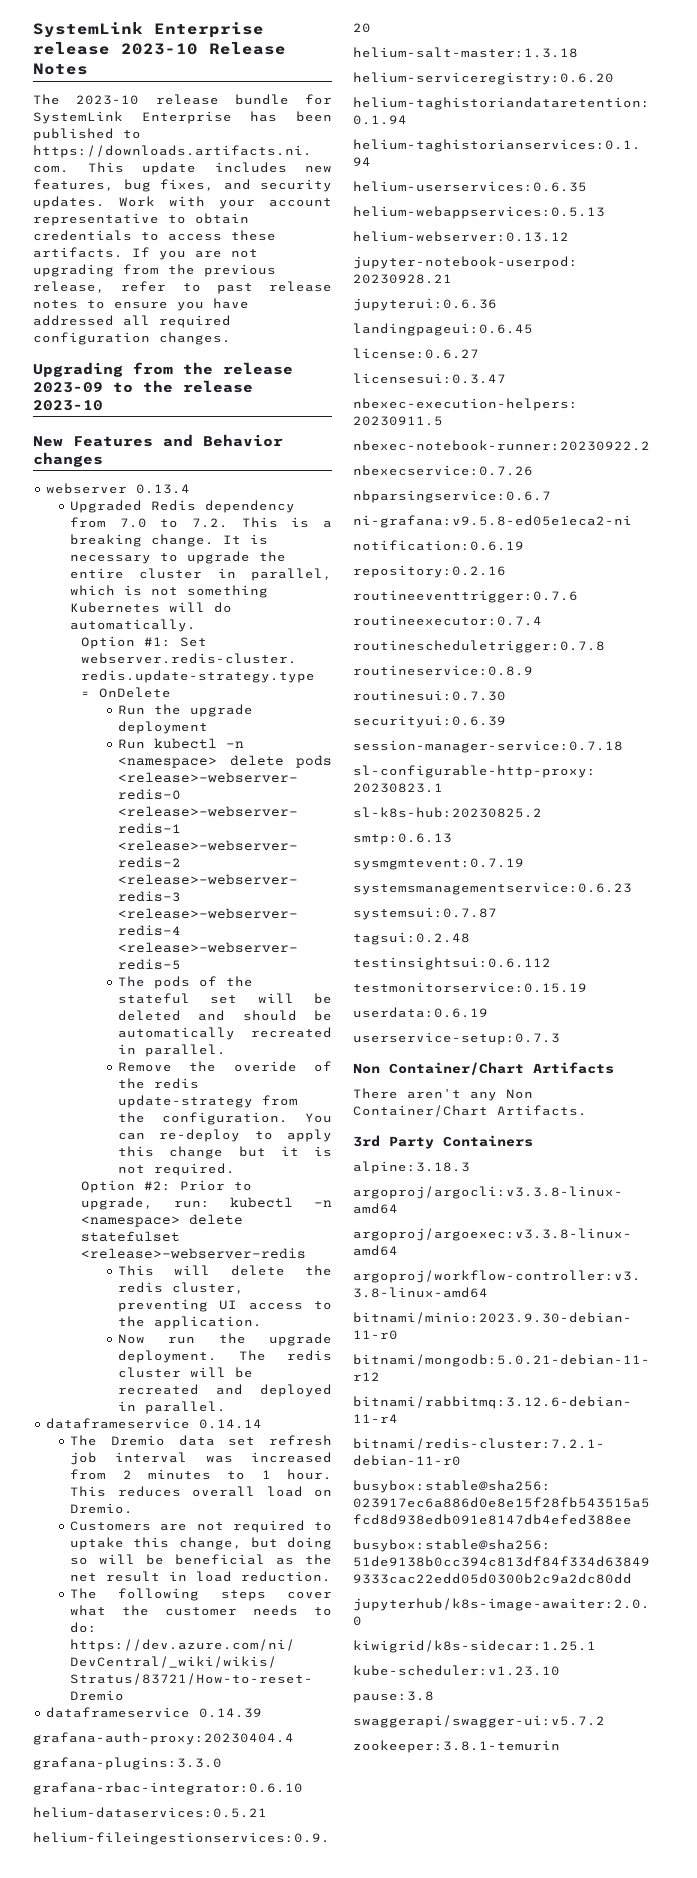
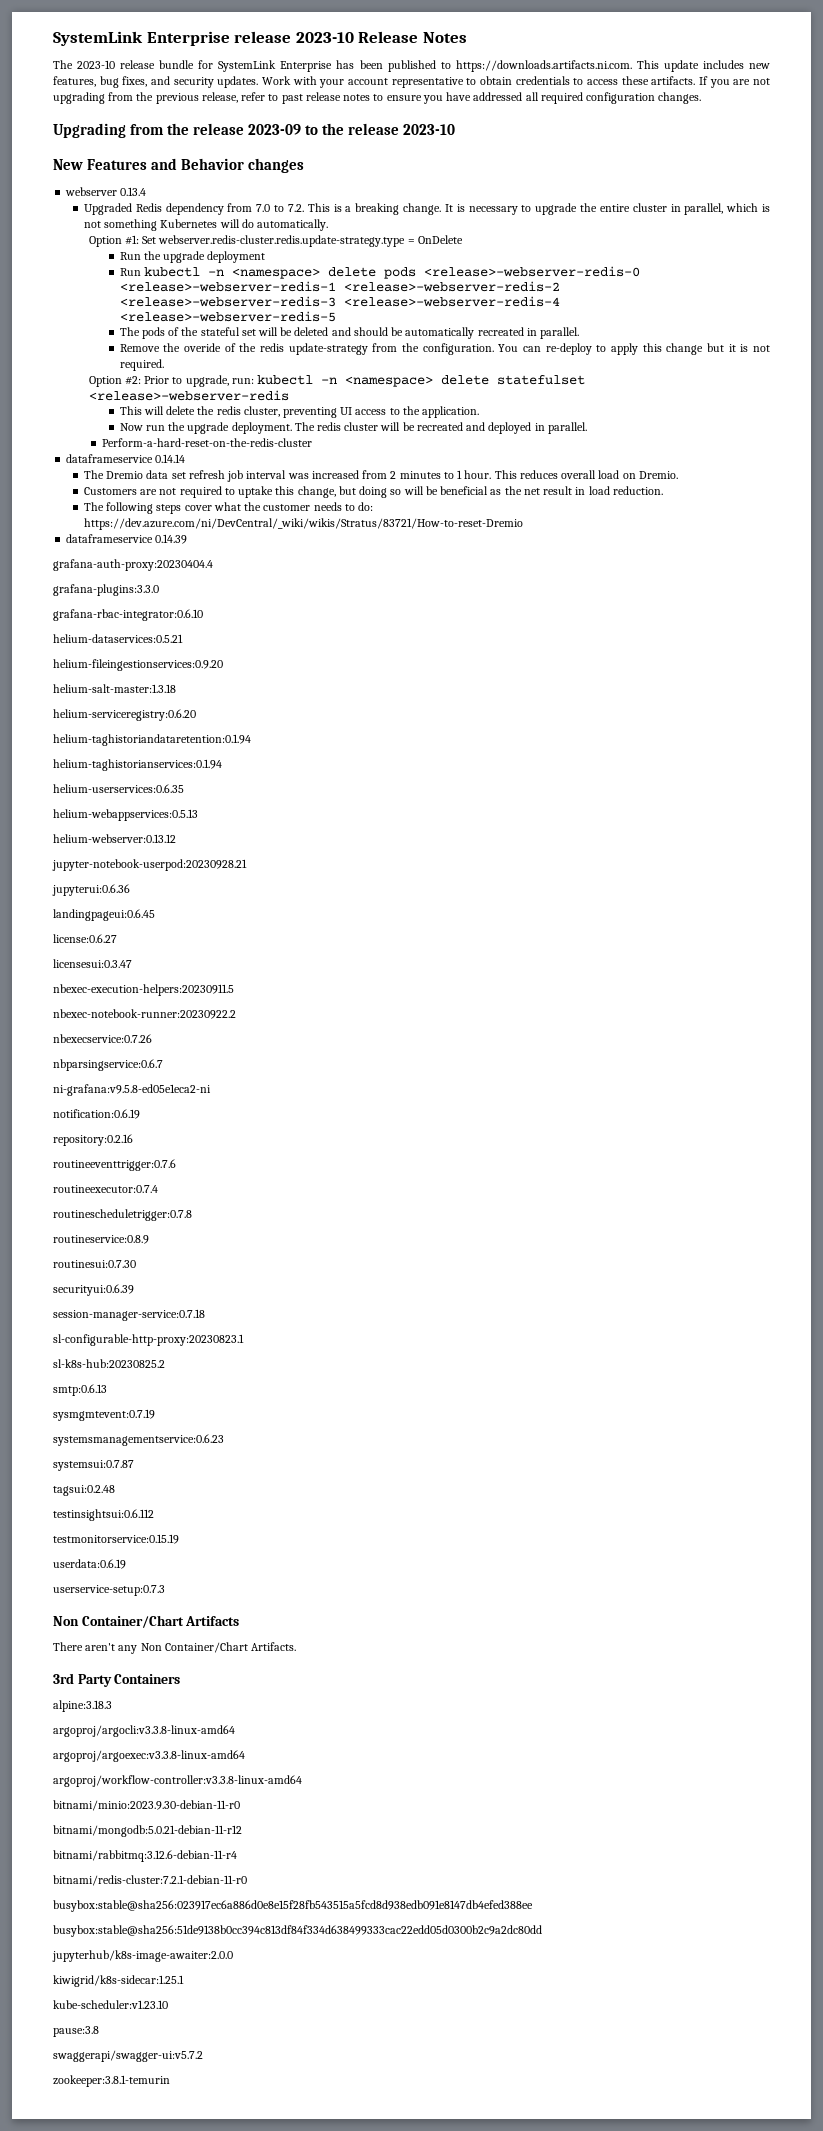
+ Perform-a-hard-reset-on-the-redis-cluster

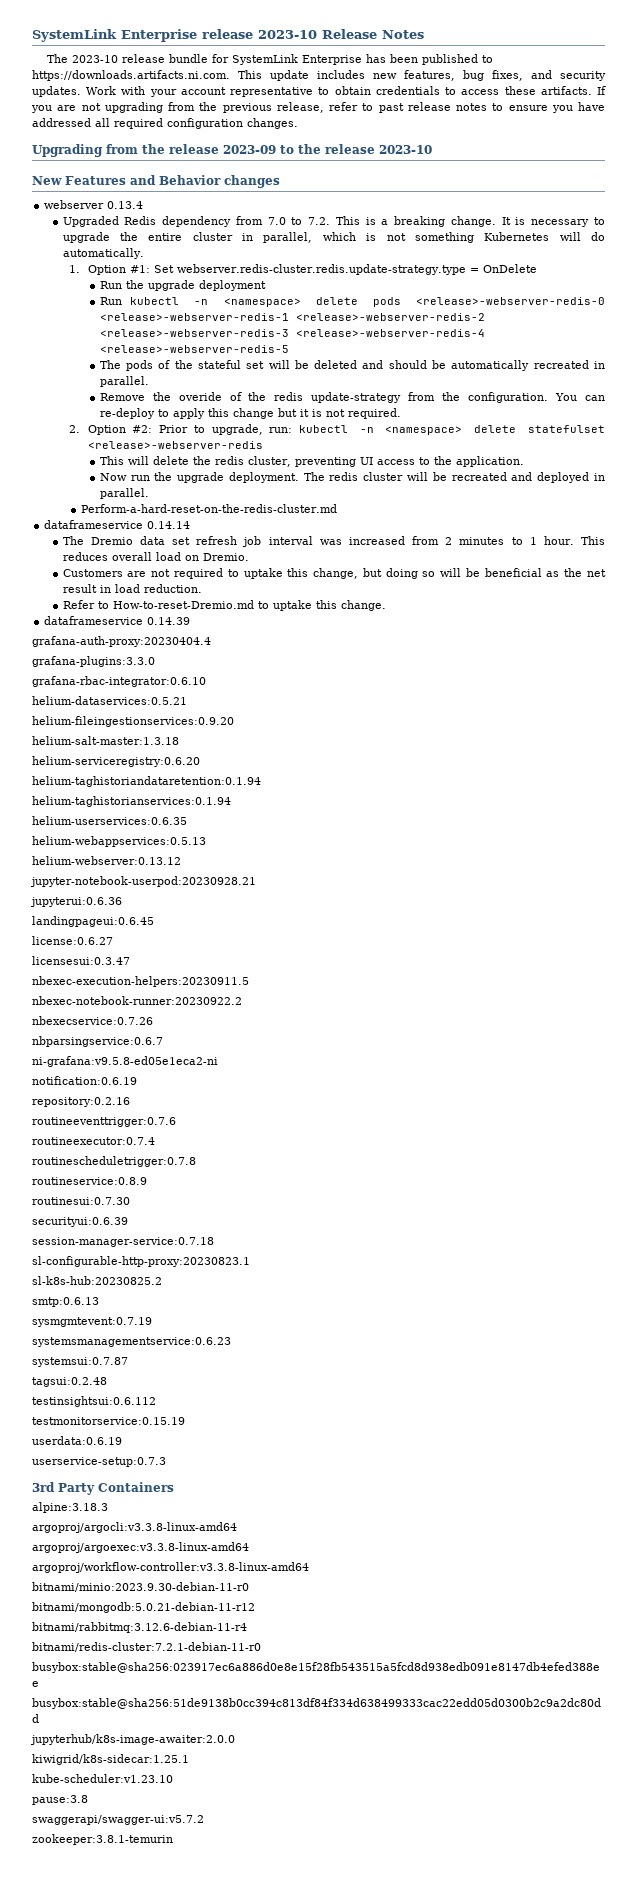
- Option #1: Set webserver.redis-cluster.redis.update-strategy.type = OnDelete
+ 1. Option #1: Set webserver.redis-cluster.redis.update-strategy.type = OnDelete
- Option #2: Prior to upgrade, run: kubectl -n <namespace> delete statefulset <release>-webserver-redis
+ 2. Option #2: Prior to upgrade, run: kubectl -n <namespace> delete statefulset <release>-webserver-redis
- Perform-a-hard-reset-on-the-redis-cluster
+ Perform-a-hard-reset-on-the-redis-cluster.md
- The following steps cover what the customer needs to do: https://dev.azure.com/ni/DevCentral/_wiki/wikis/Stratus/83721/How-to-reset-Dremio
+ Refer to How-to-reset-Dremio.md to uptake this change.
- Non Container/Chart Artifacts
- There aren't any Non Container/Chart Artifacts.

